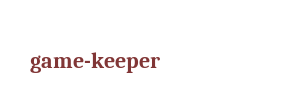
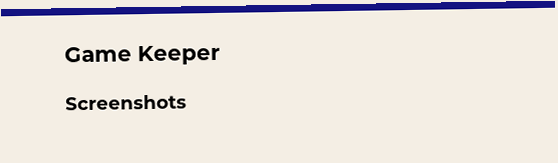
- game-keeper
+ Game Keeper
+ Screenshots

